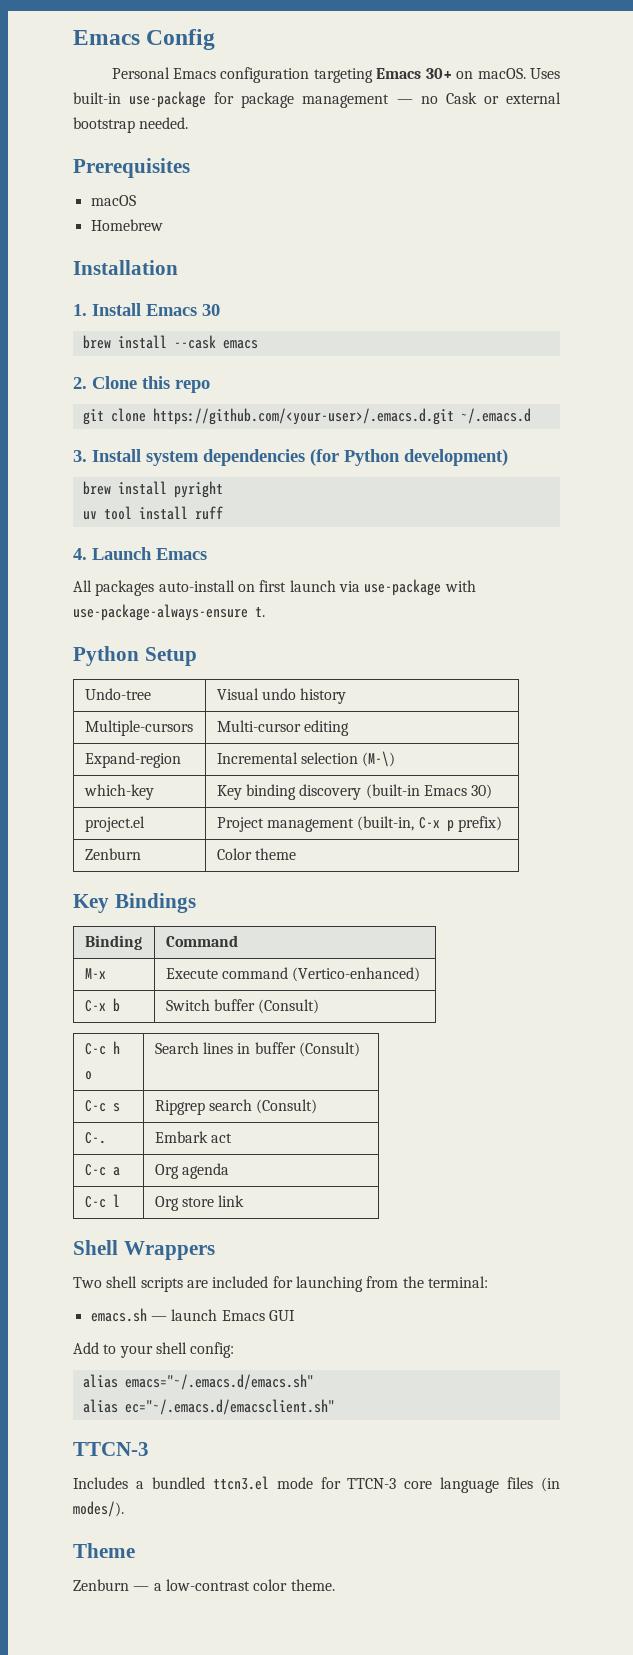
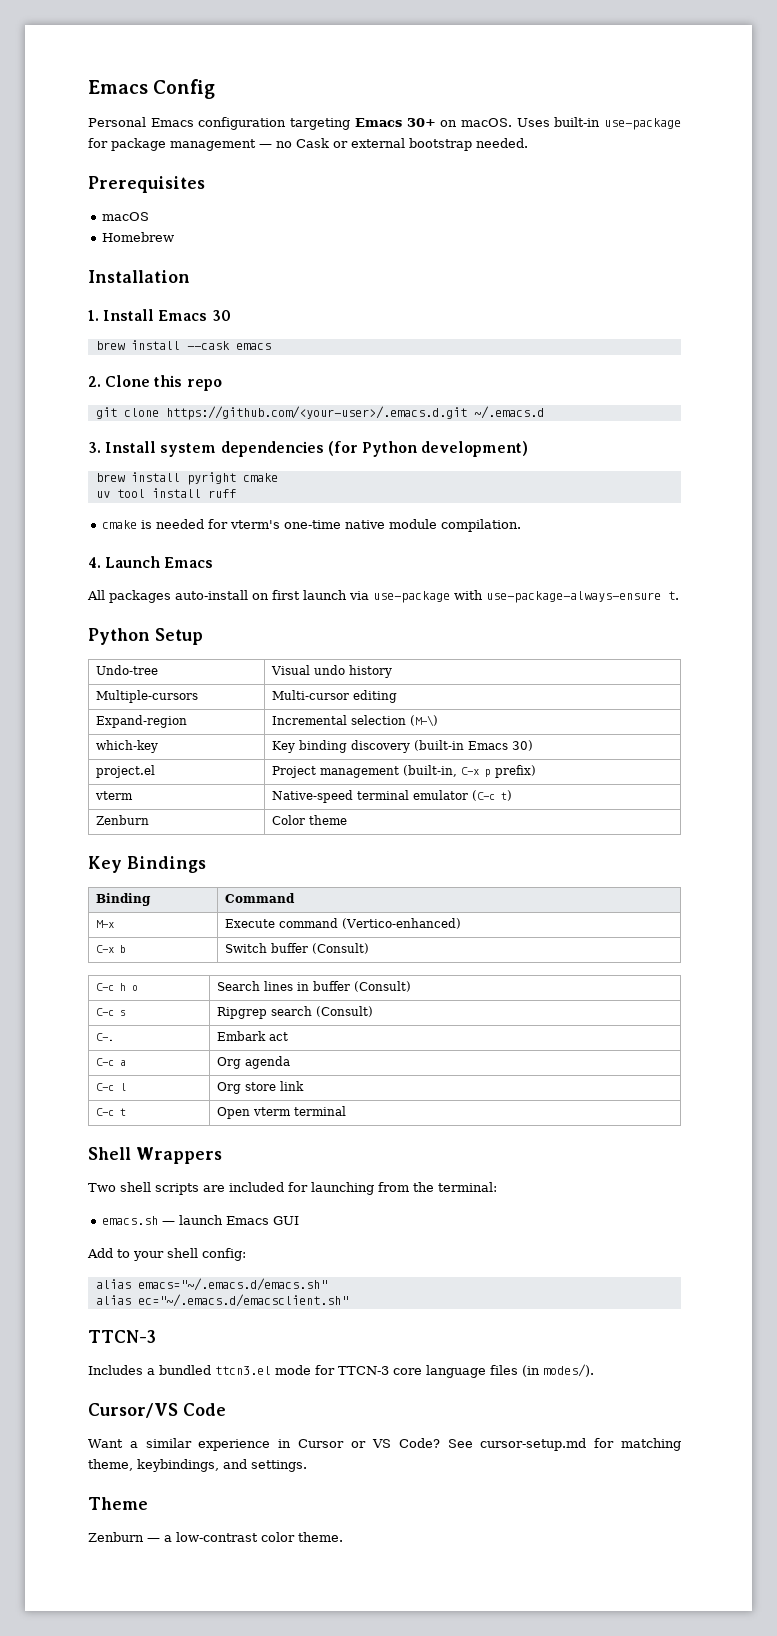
- brew install pyright
+ brew install pyright cmake
+ cmake is needed for vterm's one-time native module compilation.
+ vterm | Native-speed terminal emulator (C-c t)
+ C-c t | Open vterm terminal
+ Cursor/VS Code
+ Want a similar experience in Cursor or VS Code? See cursor-setup.md for matching theme, keybindings, and settings.

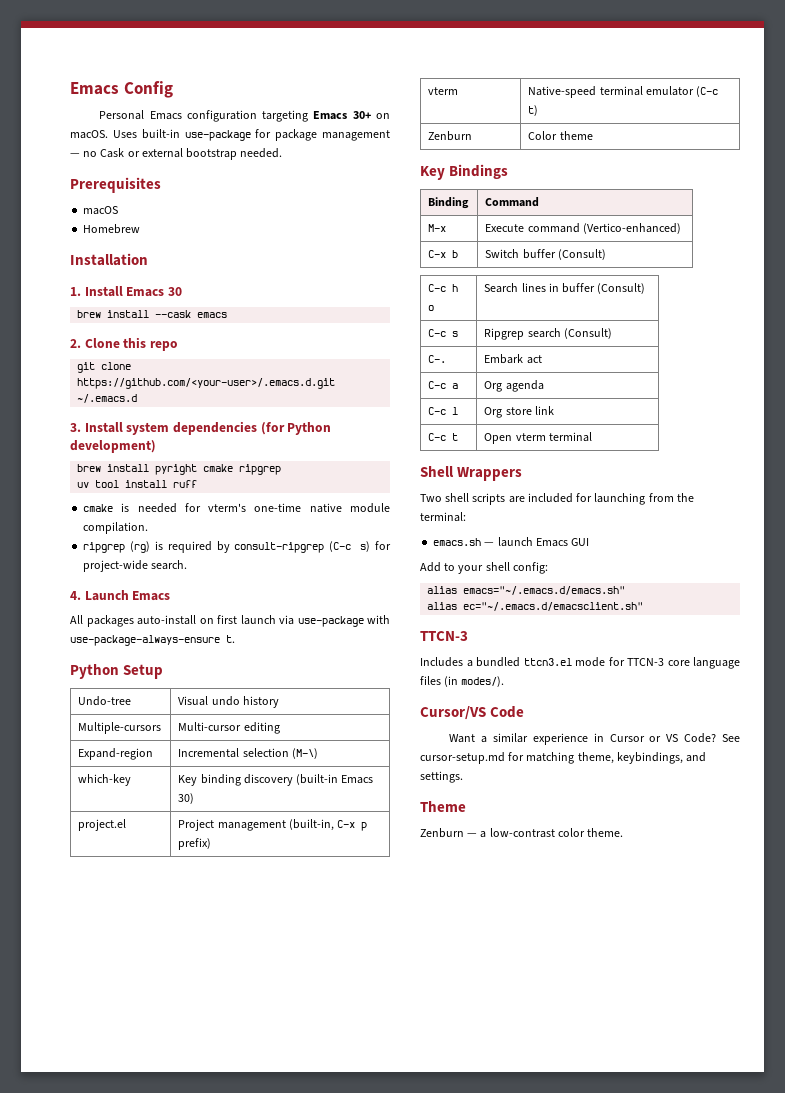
- brew install pyright cmake
+ brew install pyright cmake ripgrep
+ ripgrep (rg) is required by consult-ripgrep (C-c s) for project-wide search.

